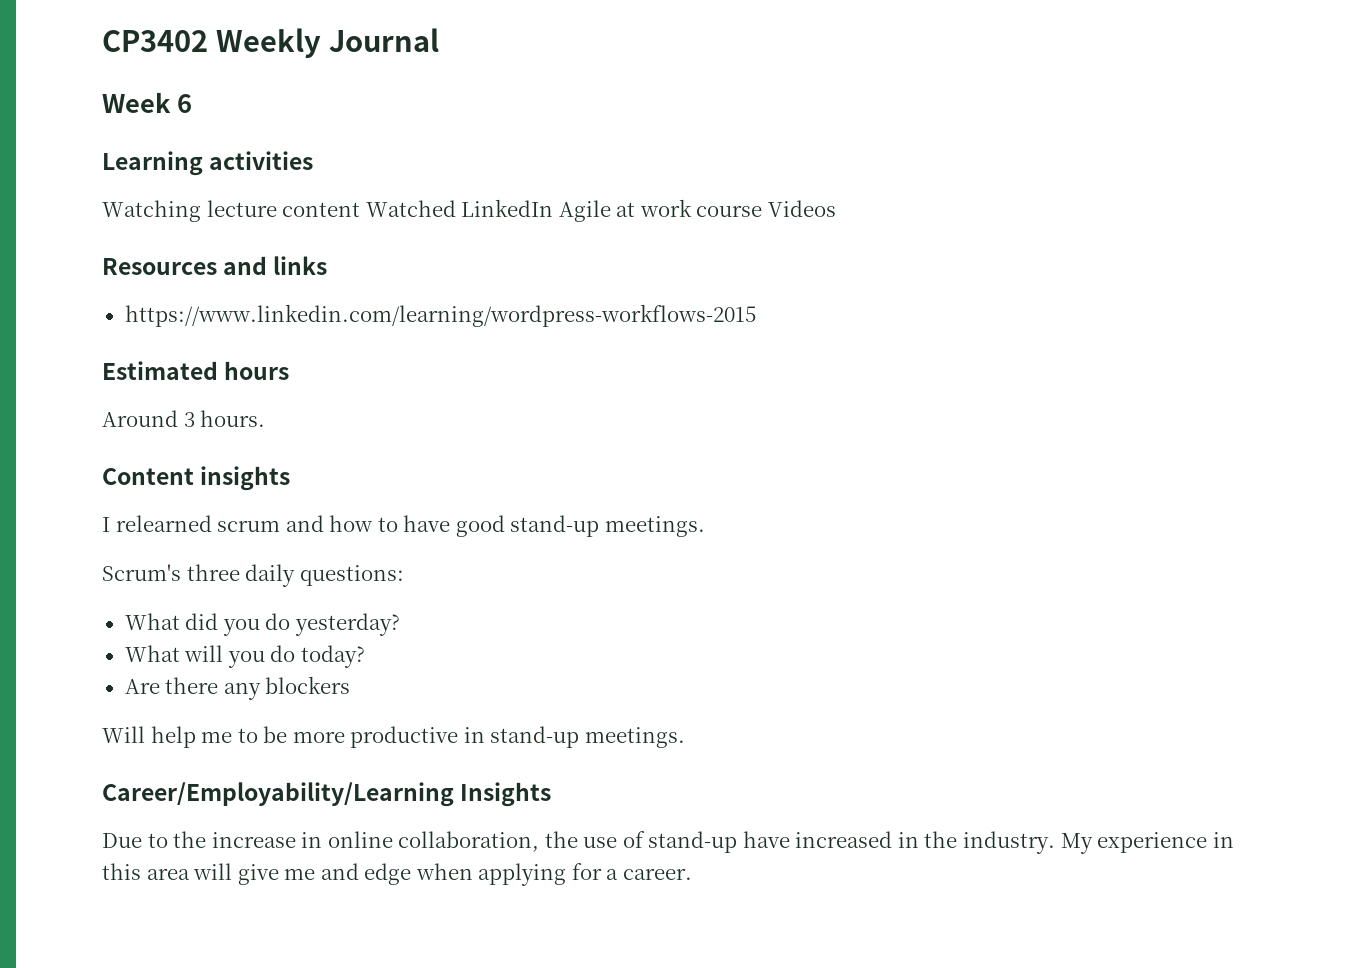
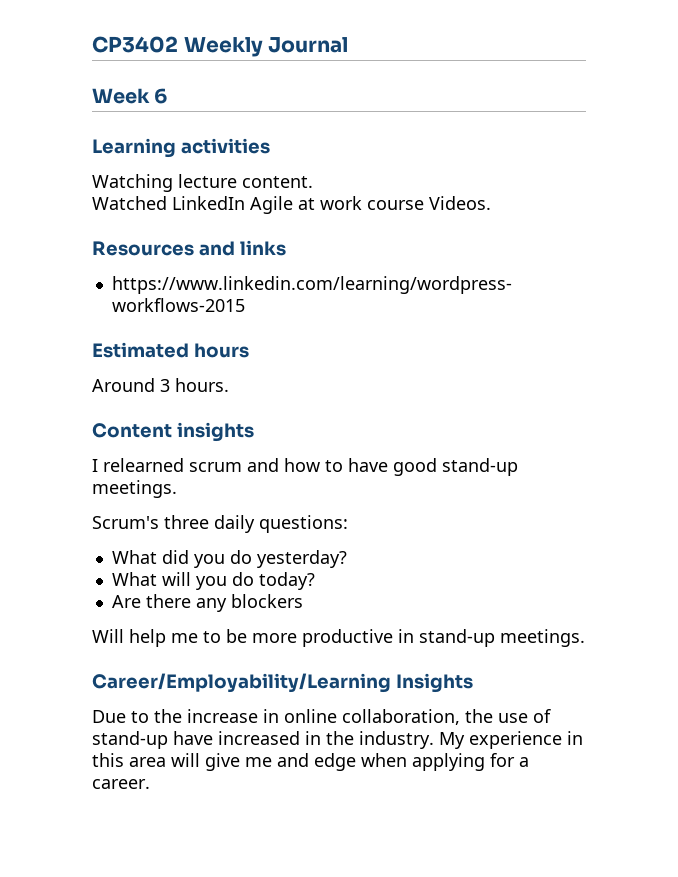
- Watching lecture content Watched LinkedIn Agile at work course Videos
+ Watching lecture content.
+ Watched LinkedIn Agile at work course Videos.

